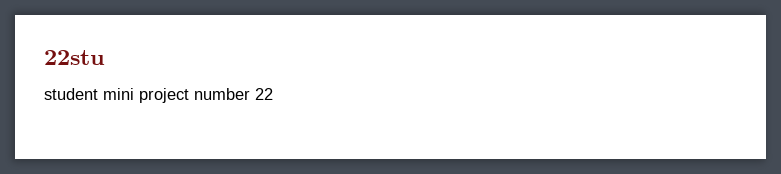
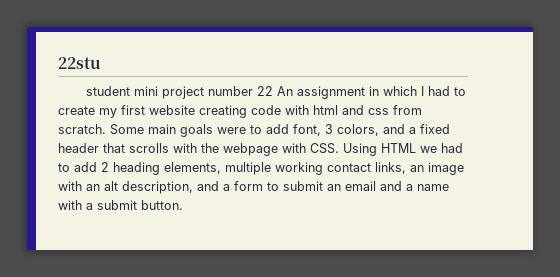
- student mini project number 22
+ student mini project number 22 An assignment in which I had to create my first website creating code with html and css from scratch. Some main goals were to add font, 3 colors, and a fixed header that scrolls with the webpage with CSS. Using HTML we had to add 2 heading elements, multiple working contact links, an image with an alt description, and a form to submit an email and a name with a submit button.

